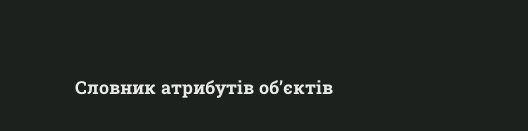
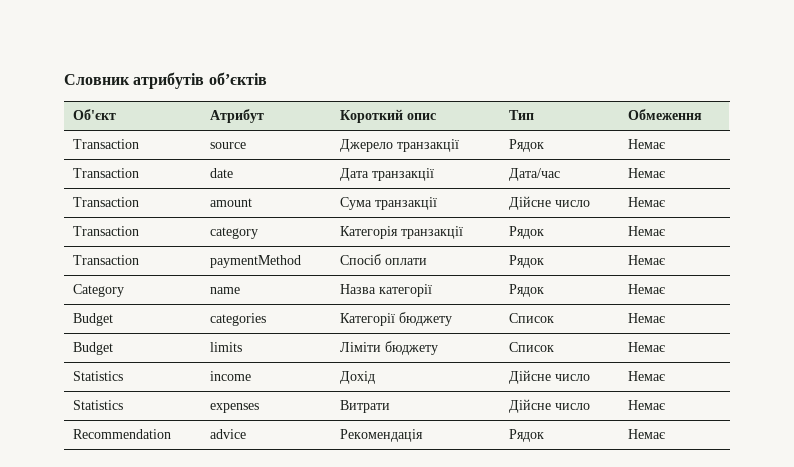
+ Об'єкт | Атрибут | Короткий опис | Тип | Обмеження
+ Transaction | source | Джерело транзакції | Рядок | Немає
+ Transaction | date | Дата транзакції | Дата/час | Немає
+ Transaction | amount | Сума транзакції | Дійсне число | Немає
+ Transaction | category | Категорія транзакції | Рядок | Немає
+ Transaction | paymentMethod | Спосіб оплати | Рядок | Немає
+ Category | name | Назва категорії | Рядок | Немає
+ Budget | categories | Категорії бюджету | Список | Немає
+ Budget | limits | Ліміти бюджету | Список | Немає
+ Statistics | income | Дохід | Дійсне число | Немає
+ Statistics | expenses | Витрати | Дійсне число | Немає
+ Recommendation | advice | Рекомендація | Рядок | Немає

